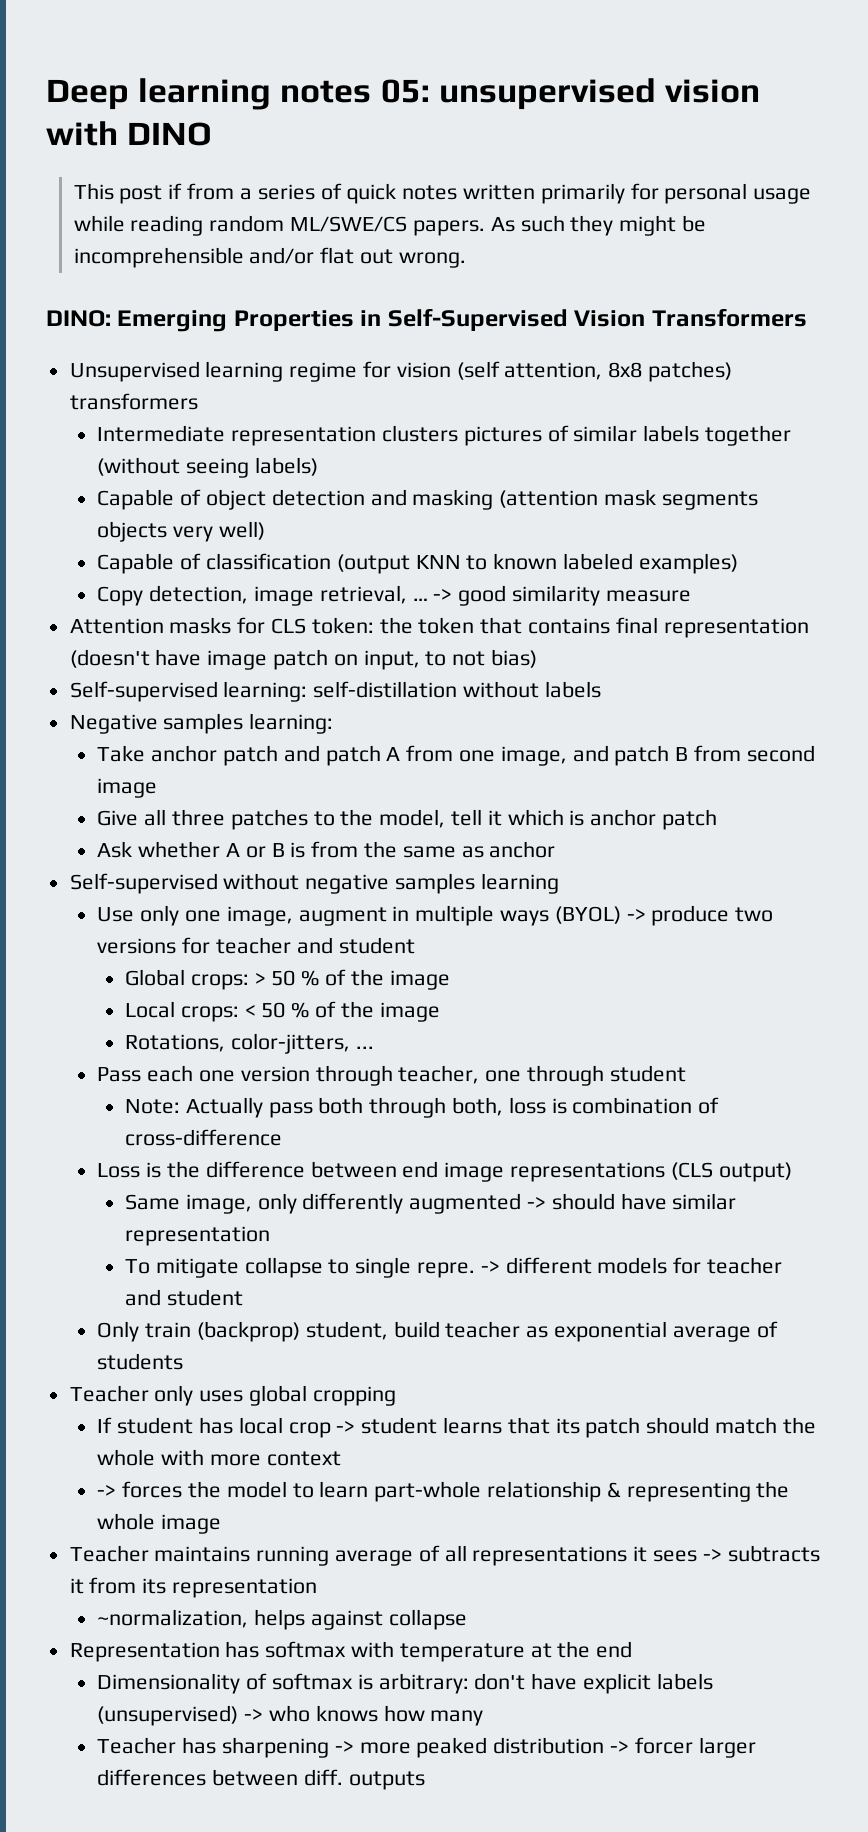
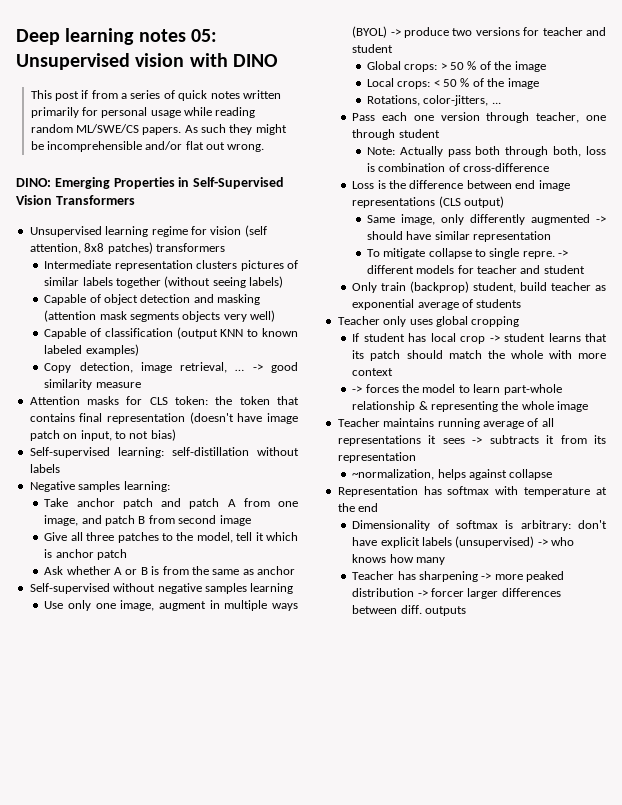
- Deep learning notes 05: unsupervised vision with DINO
+ Deep learning notes 05: Unsupervised vision with DINO

